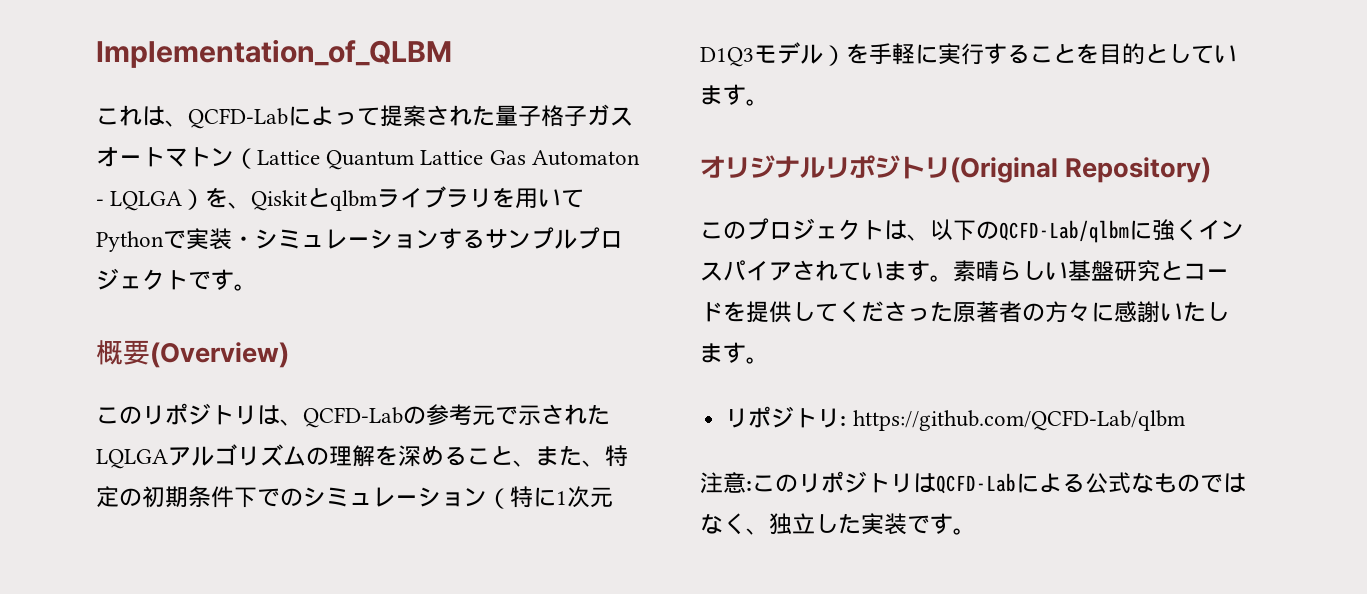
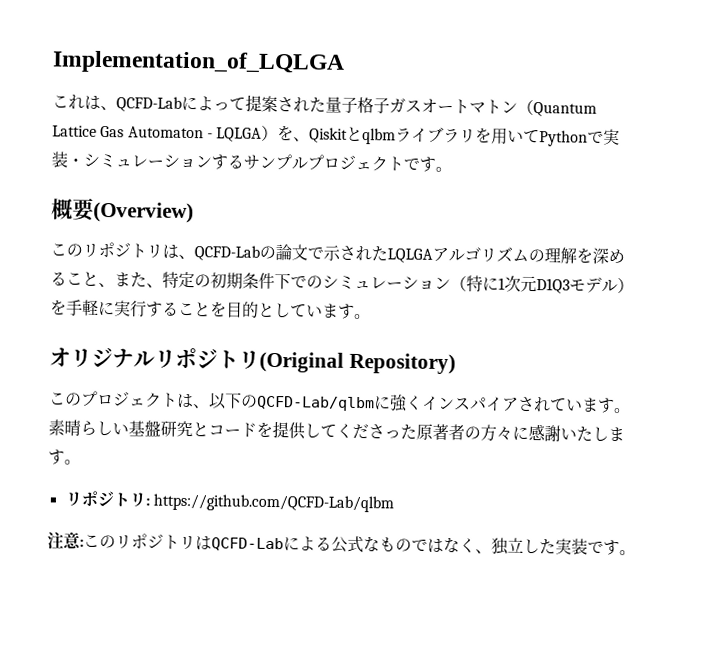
- Implementation_of_QLBM
+ Implementation_of_LQLGA
- これは、QCFD-Labによって提案された量子格子ガスオートマトン（Lattice Quantum Lattice Gas Automaton - LQLGA）を、Qiskitとqlbmライブラリを用いてPythonで実装・シミュレーションするサンプルプロジェクトです。
+ これは、QCFD-Labによって提案された量子格子ガスオートマトン（Quantum Lattice Gas Automaton - LQLGA）を、Qiskitとqlbmライブラリを用いてPythonで実装・シミュレーションするサンプルプロジェクトです。
- このリポジトリは、QCFD-Labの参考元で示されたLQLGAアルゴリズムの理解を深めること、また、特定の初期条件下でのシミュレーション（特に1次元D1Q3モデル）を手軽に実行することを目的としています。
+ このリポジトリは、QCFD-Labの論文で示されたLQLGAアルゴリズムの理解を深めること、また、特定の初期条件下でのシミュレーション（特に1次元D1Q3モデル）を手軽に実行することを目的としています。

